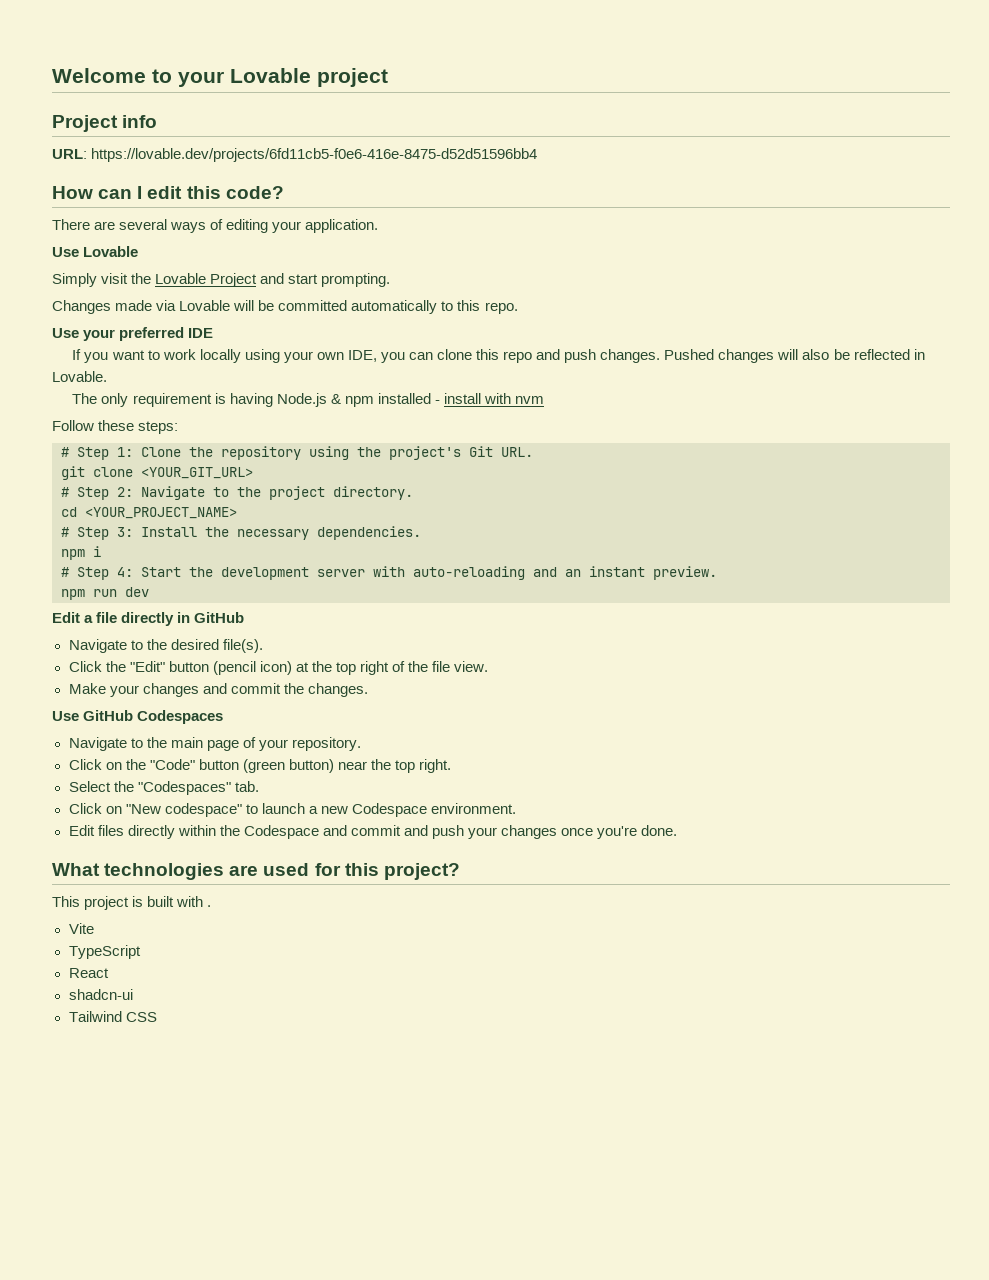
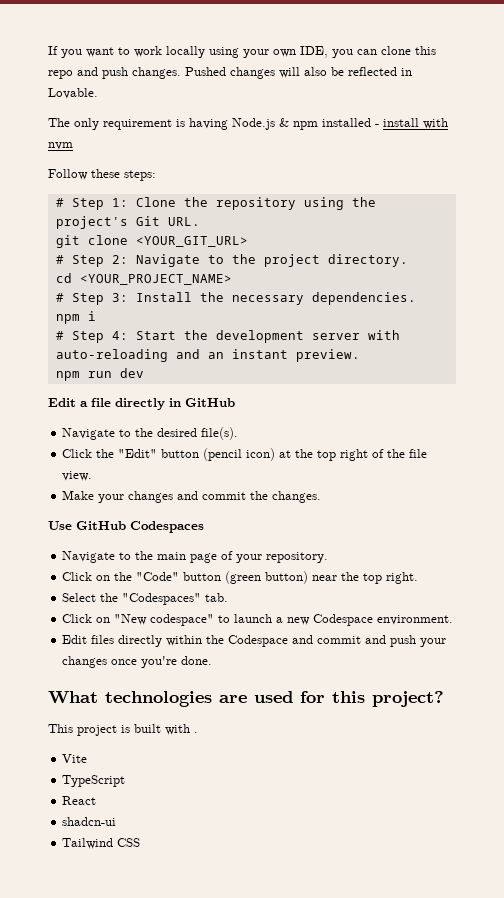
- Welcome to your Lovable project
- Project info
- URL: https://lovable.dev/projects/6fd11cb5-f0e6-416e-8475-d52d51596bb4
- How can I edit this code?
- There are several ways of editing your application.
- Use Lovable
- Simply visit the Lovable Project and start prompting.
- Changes made via Lovable will be committed automatically to this repo.
- Use your preferred IDE

